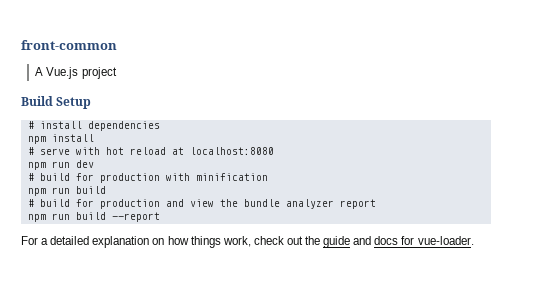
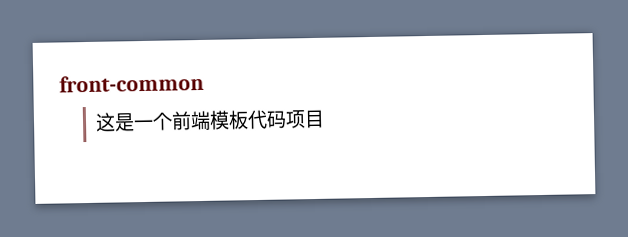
- A Vue.js project
- Build Setup
- # install dependencies
- npm install
- # serve with hot reload at localhost:8080
- npm run dev
- # build for production with minification
- npm run build
- # build for production and view the bundle analyzer report
- npm run build --report
- For a detailed explanation on how things work, check out the guide and docs for vue-loader.
+ 这是一个前端模板代码项目

